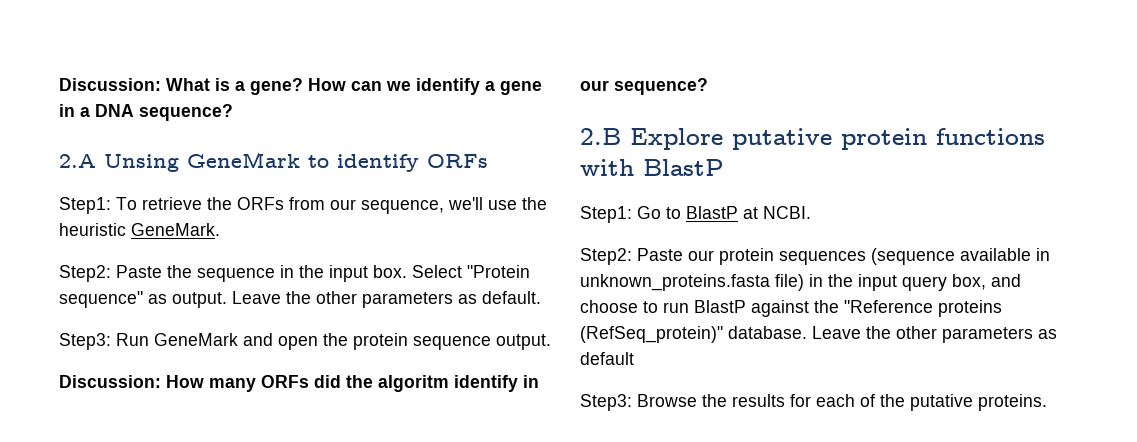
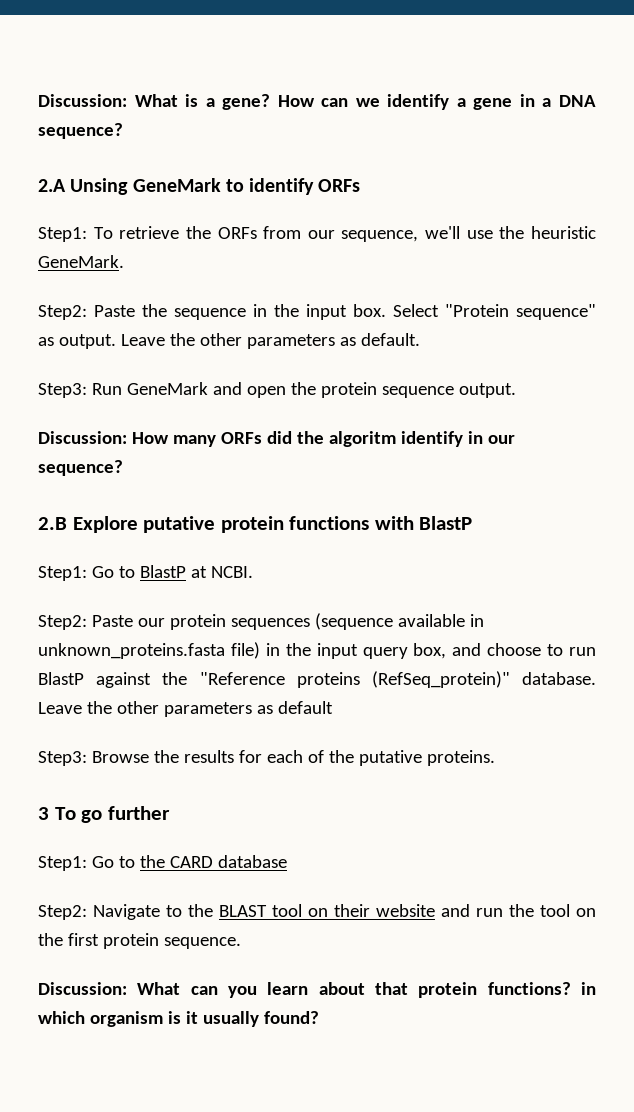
+ 3 To go further
+ Step1: Go to the CARD database
+ Step2: Navigate to the BLAST tool on their website and run the tool on the first protein sequence.
+ Discussion: What can you learn about that protein functions? in which organism is it usually found?

